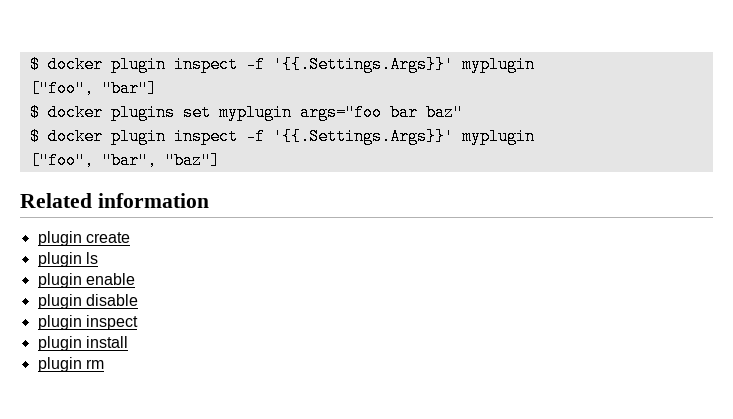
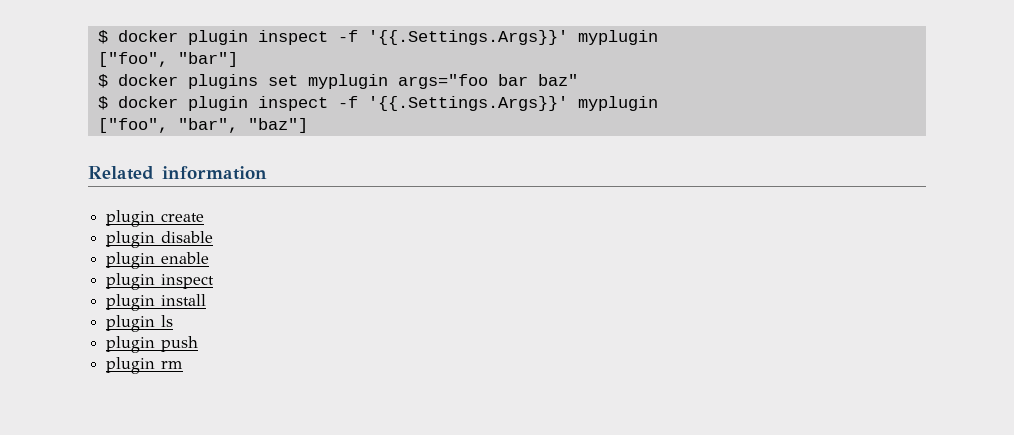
- plugin ls
+ plugin disable
- plugin disable
+ plugin ls
+ plugin push

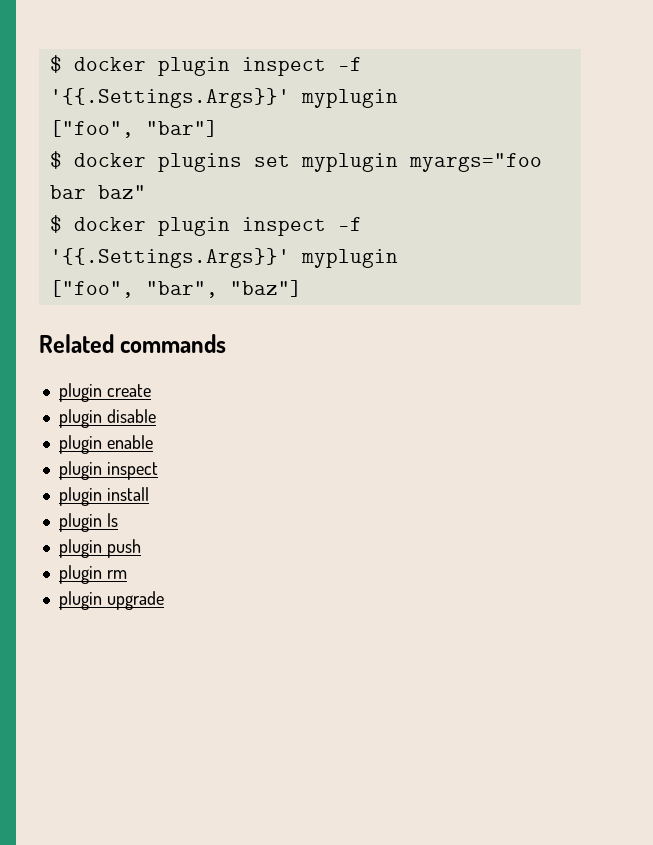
- $ docker plugins set myplugin args="foo bar baz"
+ $ docker plugins set myplugin myargs="foo bar baz"
- Related information
+ Related commands
+ plugin upgrade

